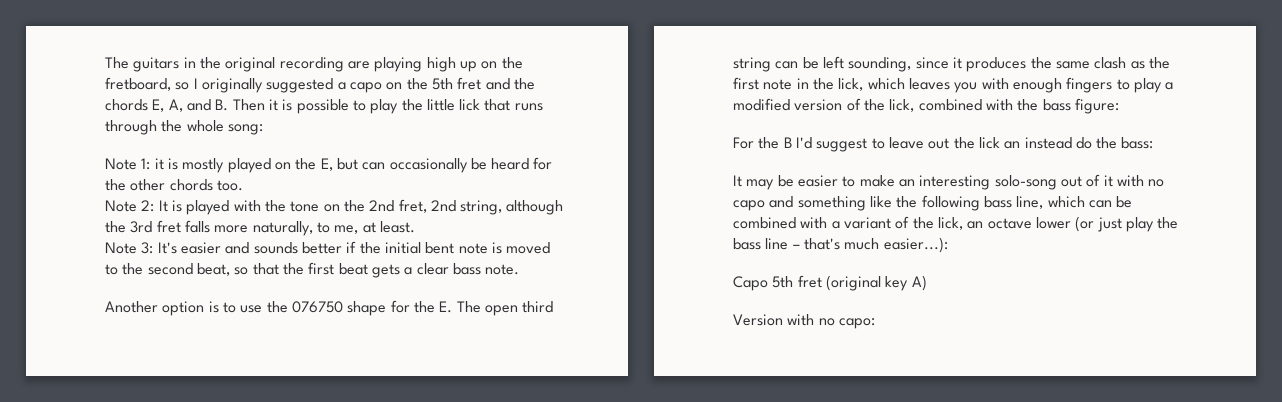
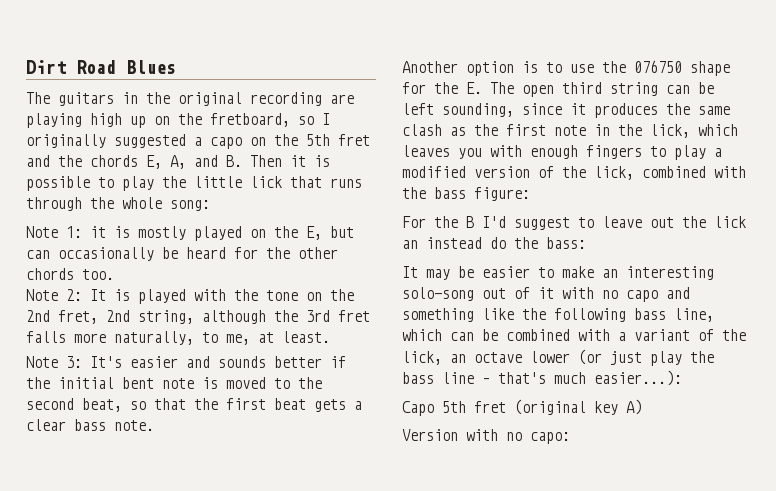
+ Dirt Road Blues

